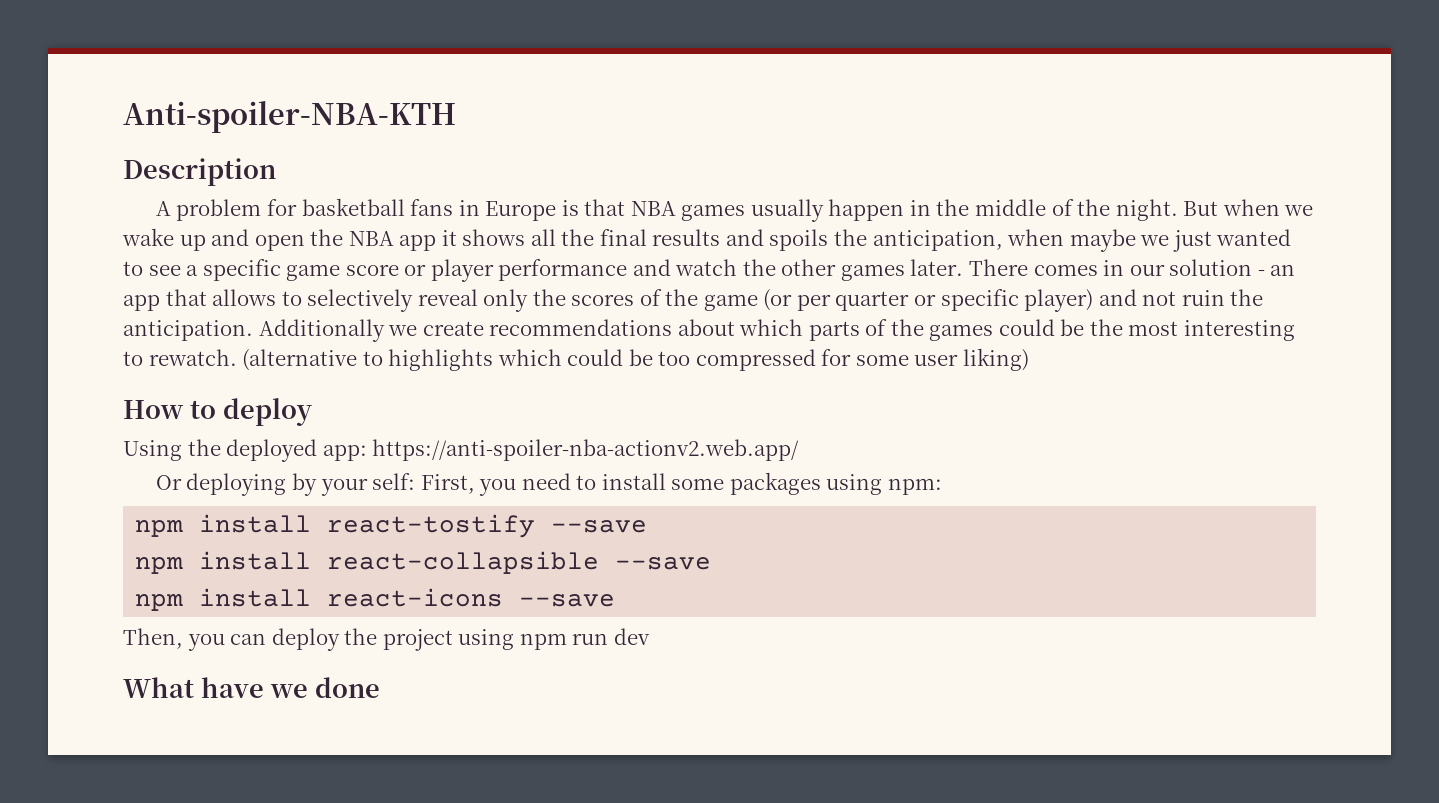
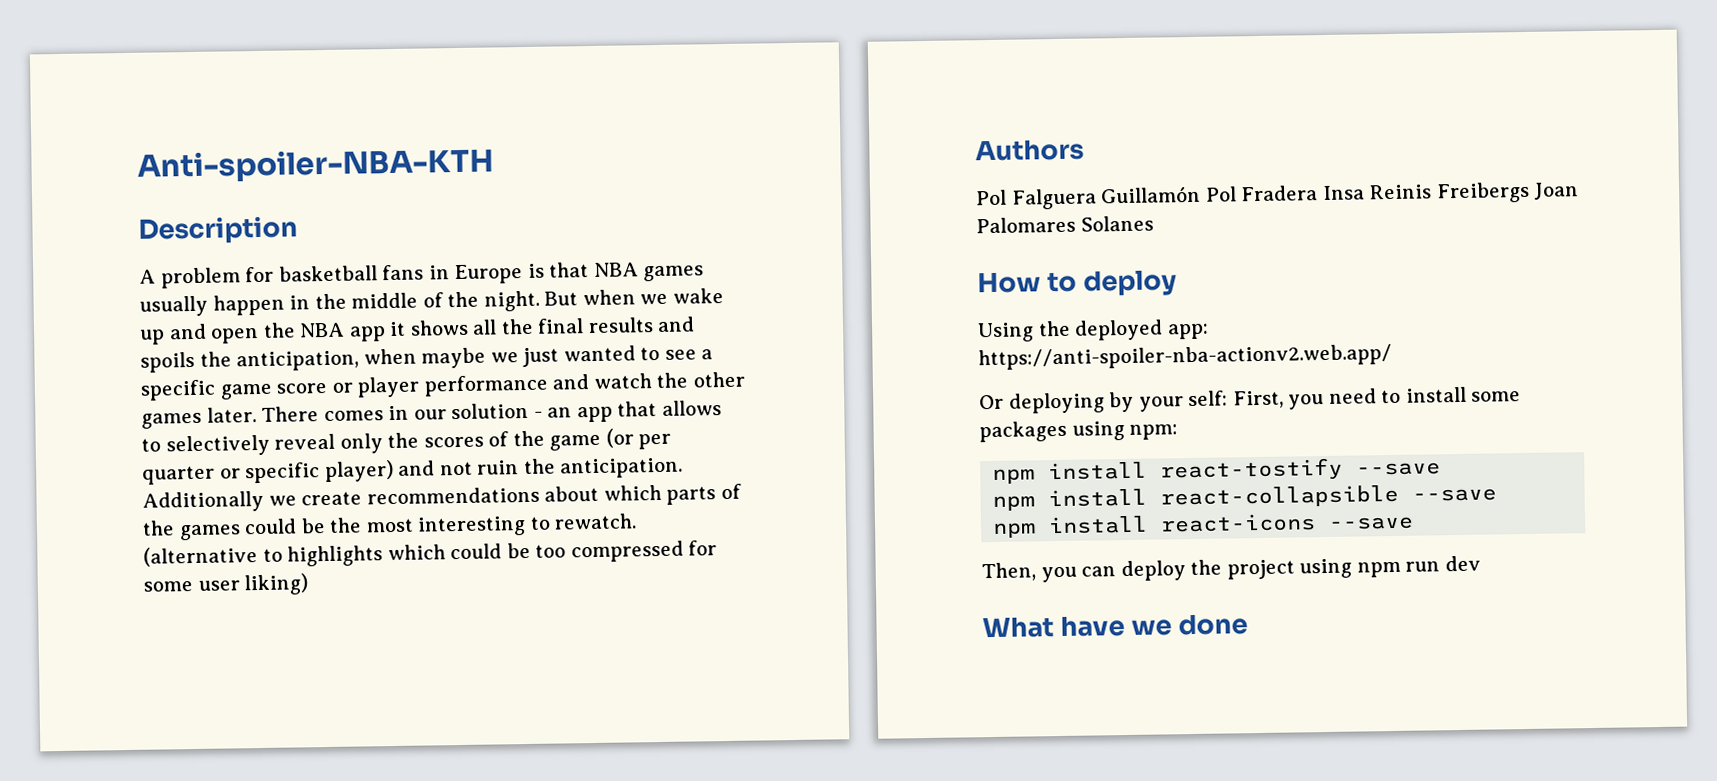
+ Authors
+ Pol Falguera Guillamón Pol Fradera Insa Reinis Freibergs Joan Palomares Solanes

